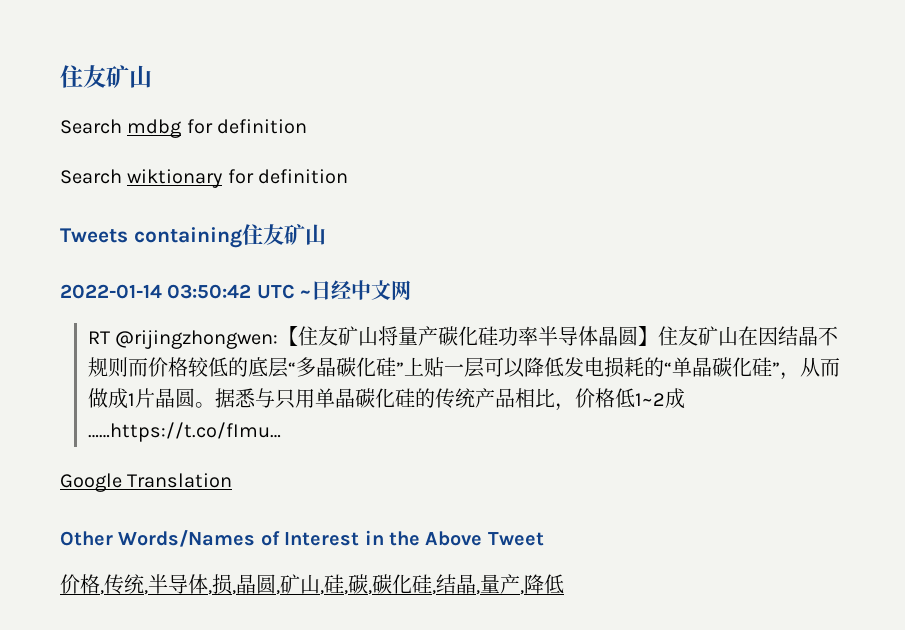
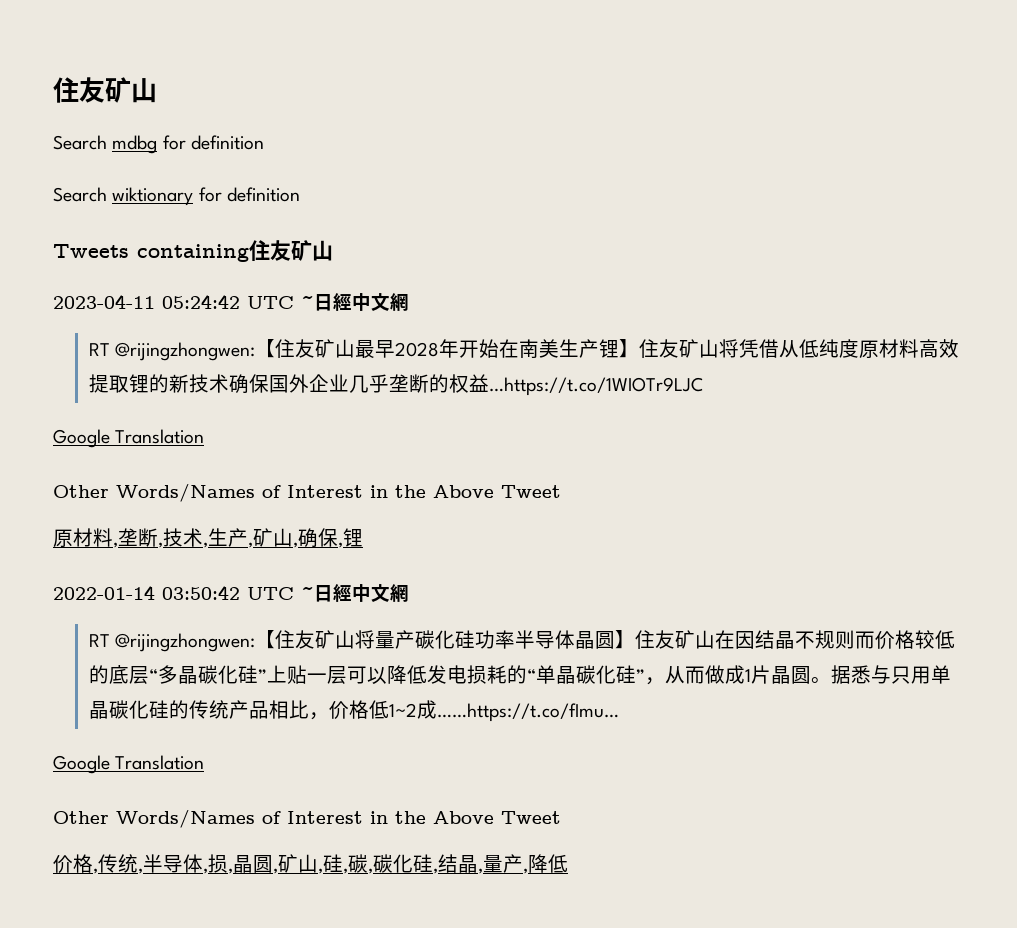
+ 2023-04-11 05:24:42 UTC ~日經中文網
+ RT @rijingzhongwen:【住友矿山最早2028年开始在南美生产锂】住友矿山将凭借从低纯度原材料高效提取锂的新技术确保国外企业几乎垄断的权益…https://t.co/1WIOTr9LJC
+ Google Translation
+ Other Words/Names of Interest in the Above Tweet
+ 原材料,垄断,技术,生产,矿山,确保,锂
- 2022-01-14 03:50:42 UTC ~日经中文网
+ 2022-01-14 03:50:42 UTC ~日經中文網

